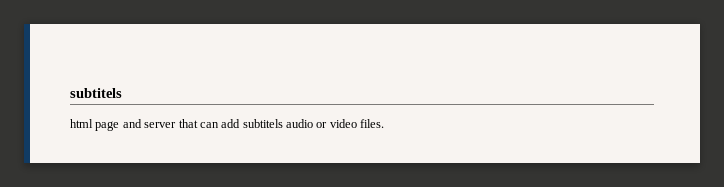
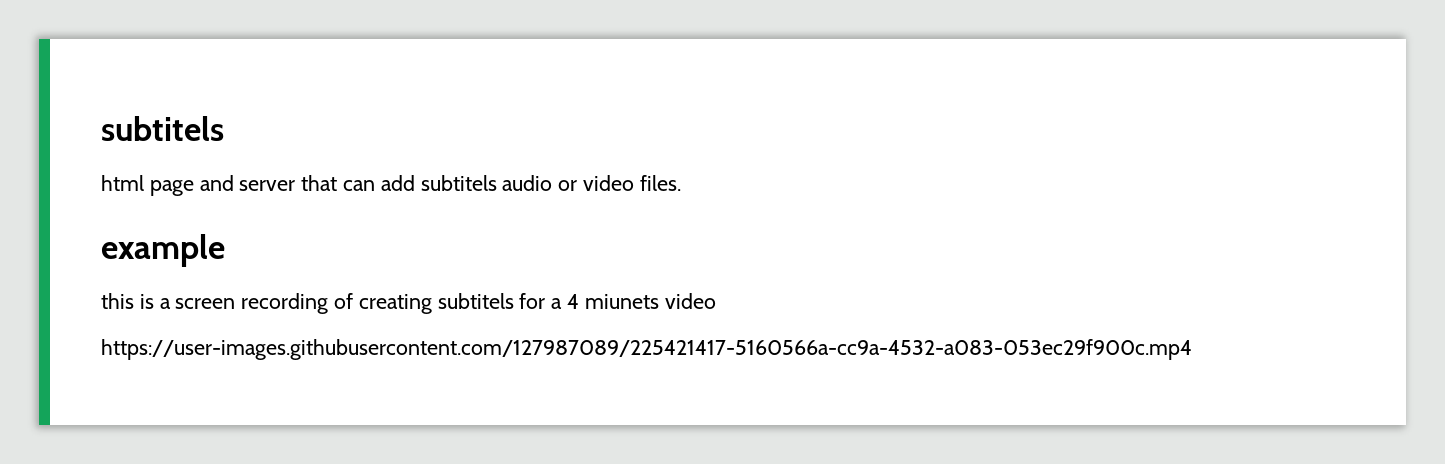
+ example
+ this is a screen recording of creating subtitels for a 4 miunets video
+ https://user-images.githubusercontent.com/127987089/225421417-5160566a-cc9a-4532-a083-053ec29f900c.mp4

